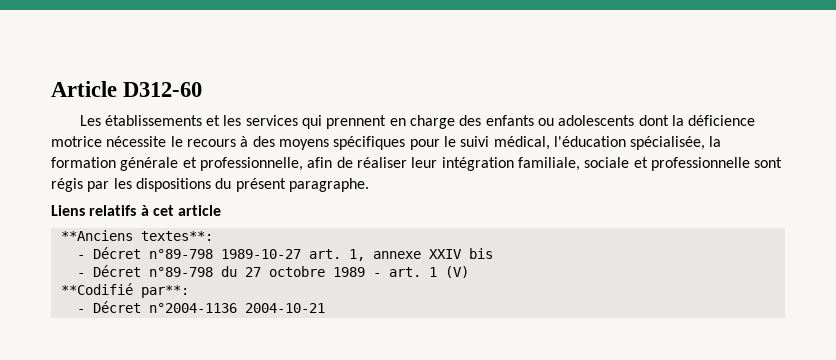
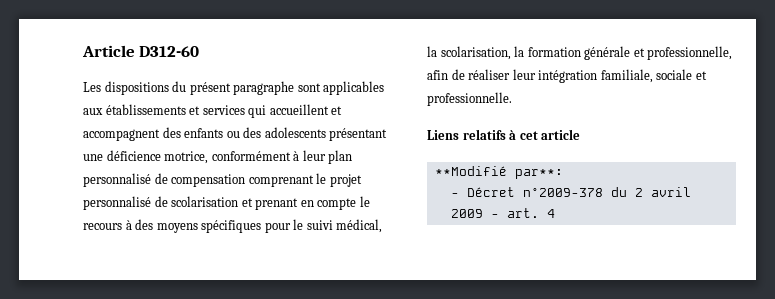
- Les établissements et les services qui prennent en charge des enfants ou adolescents dont la déficience motrice nécessite le recours à des moyens spécifiques pour le suivi médical, l'éducation spécialisée, la formation générale et professionnelle, afin de réaliser leur intégration familiale, sociale et professionnelle sont régis par les dispositions du présent paragraphe.
+ Les dispositions du présent paragraphe sont applicables aux établissements et services qui accueillent et accompagnent des enfants ou des adolescents présentant une déficience motrice, conformément à leur plan personnalisé de compensation comprenant le projet personnalisé de scolarisation et prenant en compte le recours à des moyens spécifiques pour le suivi médical, la scolarisation, la formation générale et professionnelle, afin de réaliser leur intégration familiale, sociale et professionnelle.
- **Anciens textes**:
- - Décret n°89-798 1989-10-27 art. 1, annexe XXIV bis
- - Décret n°89-798 du 27 octobre 1989 - art. 1 (V)
- **Codifié par**:
- - Décret n°2004-1136 2004-10-21
+ **Modifié par**:
+ - Décret n°2009-378 du 2 avril 2009 - art. 4

